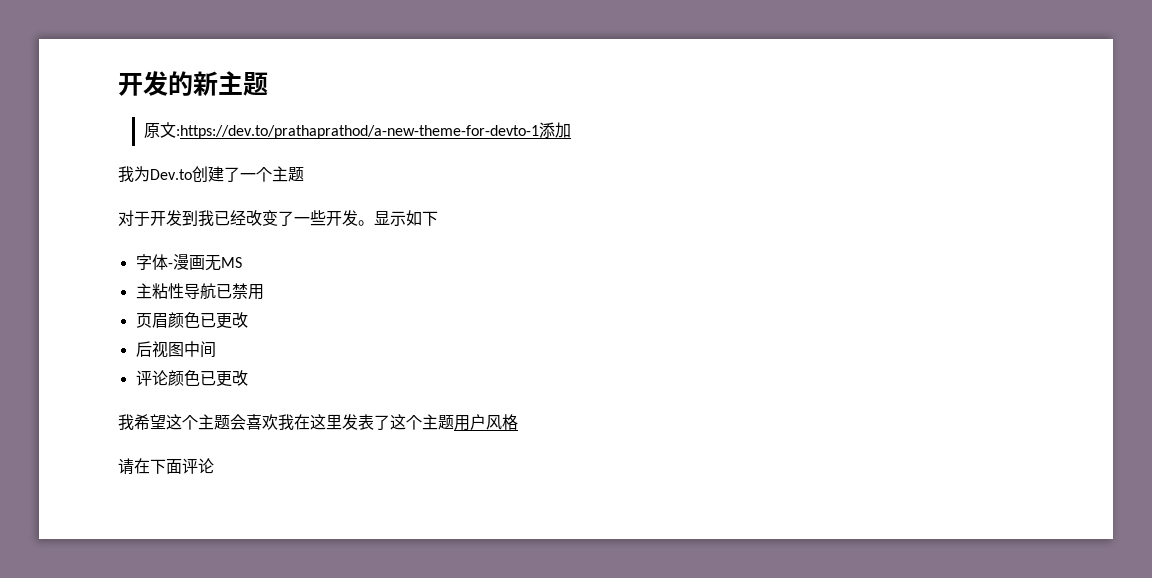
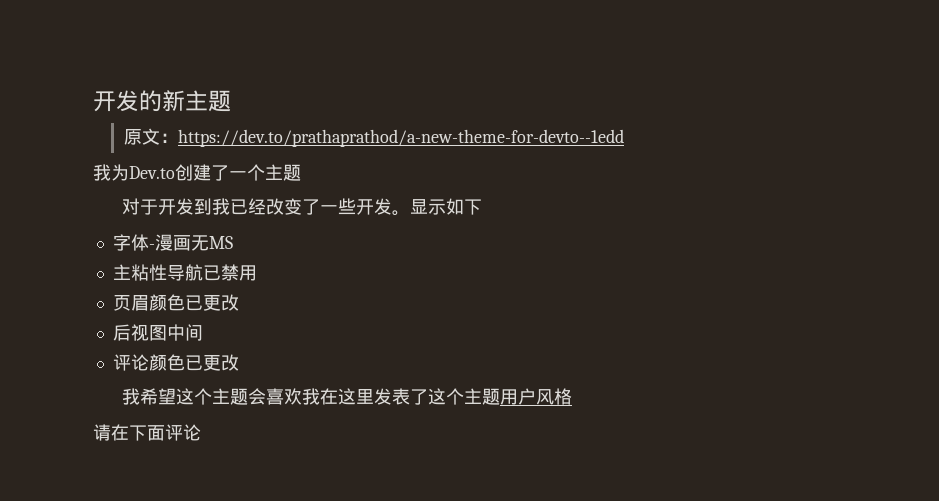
- 原文:https://dev.to/prathaprathod/a-new-theme-for-devto-1添加
+ 原文：https://dev.to/prathaprathod/a-new-theme-for-devto--1edd

